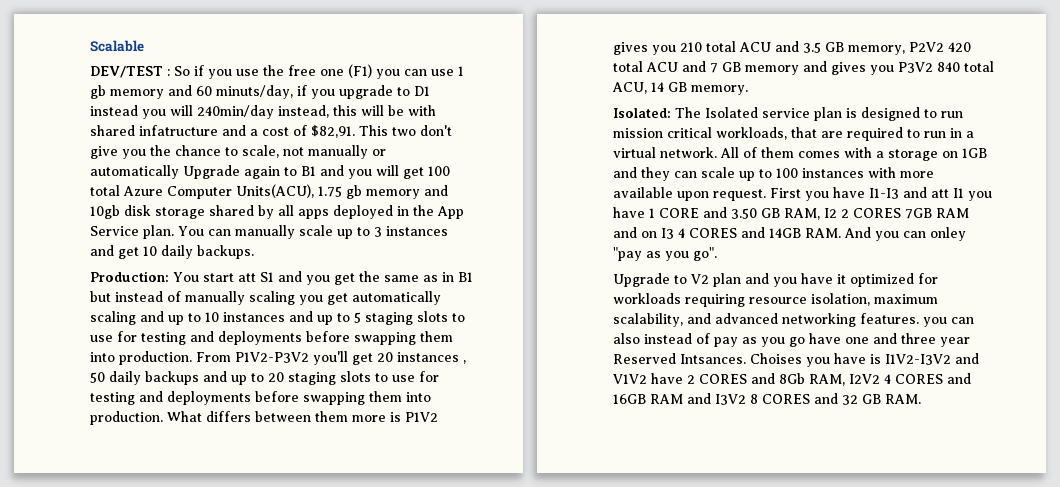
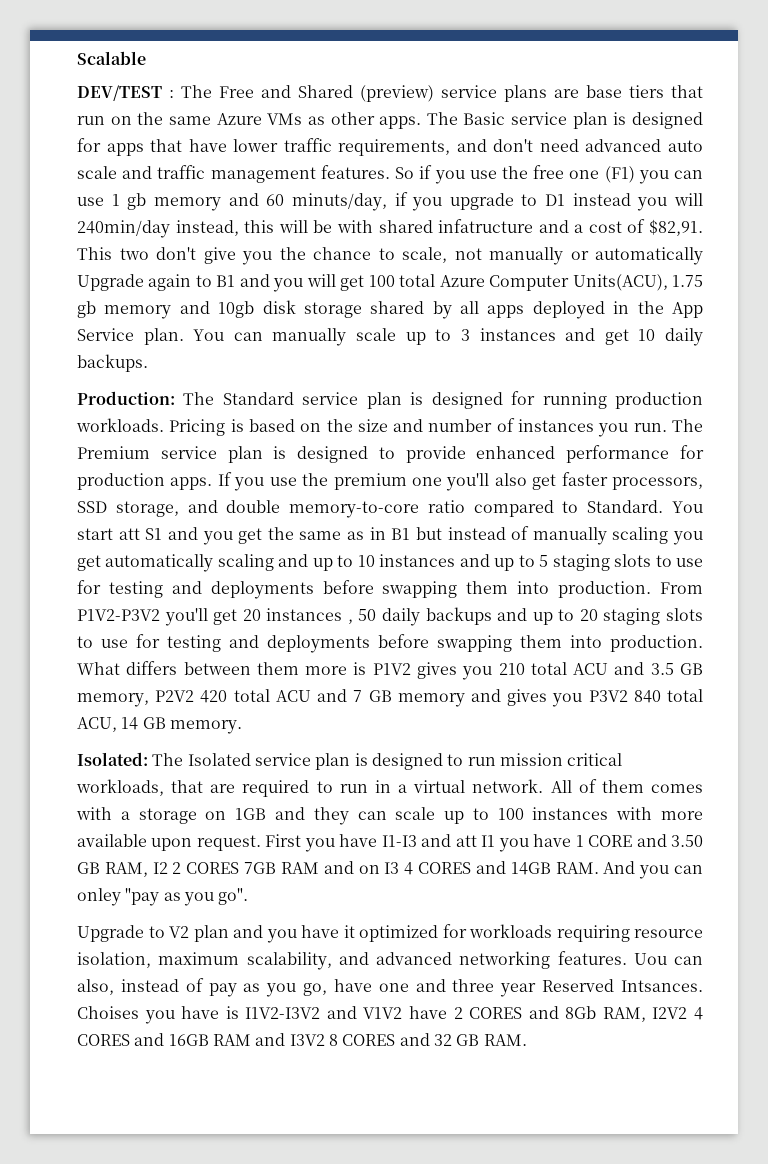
- DEV/TEST : So if you use the free one (F1) you can use 1 gb memory and 60 minuts/day, if you upgrade to D1 instead you will 240min/day instead, this will be with shared infatructure and a cost of $82,91.
+ DEV/TEST : The Free and Shared (preview) service plans are base tiers that run on the same Azure VMs as other apps. The Basic service plan is designed for apps that have lower traffic requirements, and don't need advanced auto scale and traffic management features. So if you use the free one (F1) you can use 1 gb memory and 60 minuts/day, if you upgrade to D1 instead you will 240min/day instead, this will be with shared infatructure and a cost of $82,91.
- Production: You start att S1 and you get the same as in B1 but instead of manually scaling you get automatically scaling and up to 10 instances and up to 5 staging slots to use for testing and deployments before swapping them into production.
+ Production: The Standard service plan is designed for running production workloads. Pricing is based on the size and number of instances you run. The Premium service plan is designed to provide enhanced performance for production apps. If you use the premium one you'll also get faster processors, SSD storage, and double memory-to-core ratio compared to Standard. You start att S1 and you get the same as in B1 but instead of manually scaling you get automatically scaling and up to 10 instances and up to 5 staging slots to use for testing and deployments before swapping them into production.
- Upgrade to V2 plan and you have it optimized for workloads requiring resource isolation, maximum scalability, and advanced networking features. you can also instead of pay as you go have one and three year Reserved Intsances.
+ Upgrade to V2 plan and you have it optimized for workloads requiring resource isolation, maximum scalability, and advanced networking features. Uou can also, instead of pay as you go, have one and three year Reserved Intsances.

